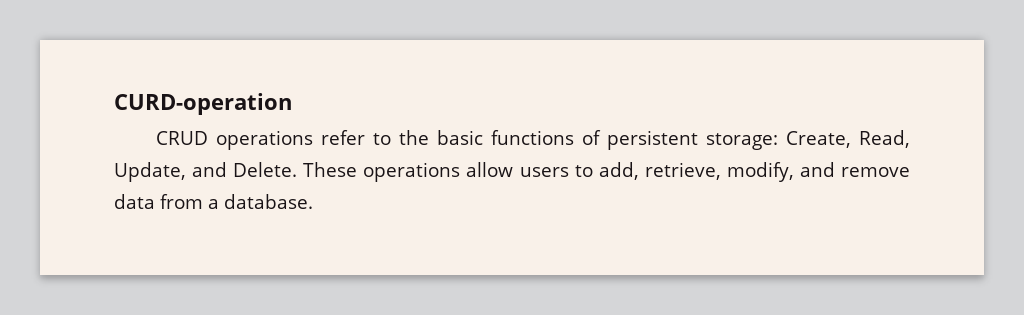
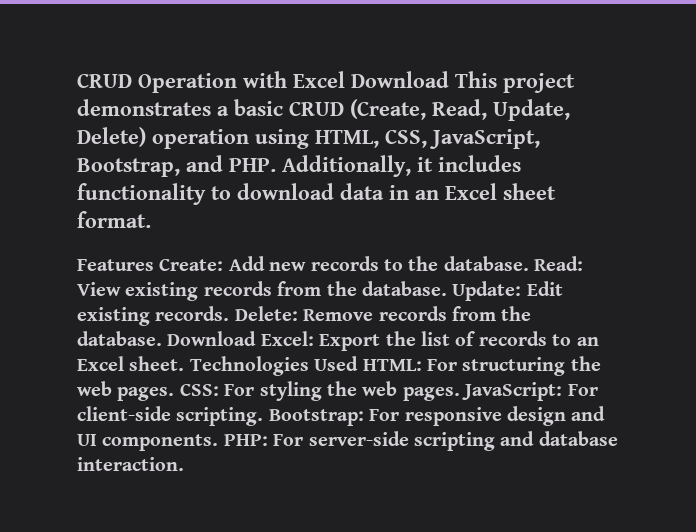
- CURD-operation
- CRUD operations refer to the basic functions of persistent storage: Create, Read, Update, and Delete. These operations allow users to add, retrieve, modify, and remove data from a database.
+ CRUD Operation with Excel Download This project demonstrates a basic CRUD (Create, Read, Update, Delete) operation using HTML, CSS, JavaScript, Bootstrap, and PHP. Additionally, it includes functionality to download data in an Excel sheet format.
+ Features Create: Add new records to the database. Read: View existing records from the database. Update: Edit existing records. Delete: Remove records from the database. Download Excel: Export the list of records to an Excel sheet. Technologies Used HTML: For structuring the web pages. CSS: For styling the web pages. JavaScript: For client-side scripting. Bootstrap: For responsive design and UI components. PHP: For server-side scripting and database interaction.

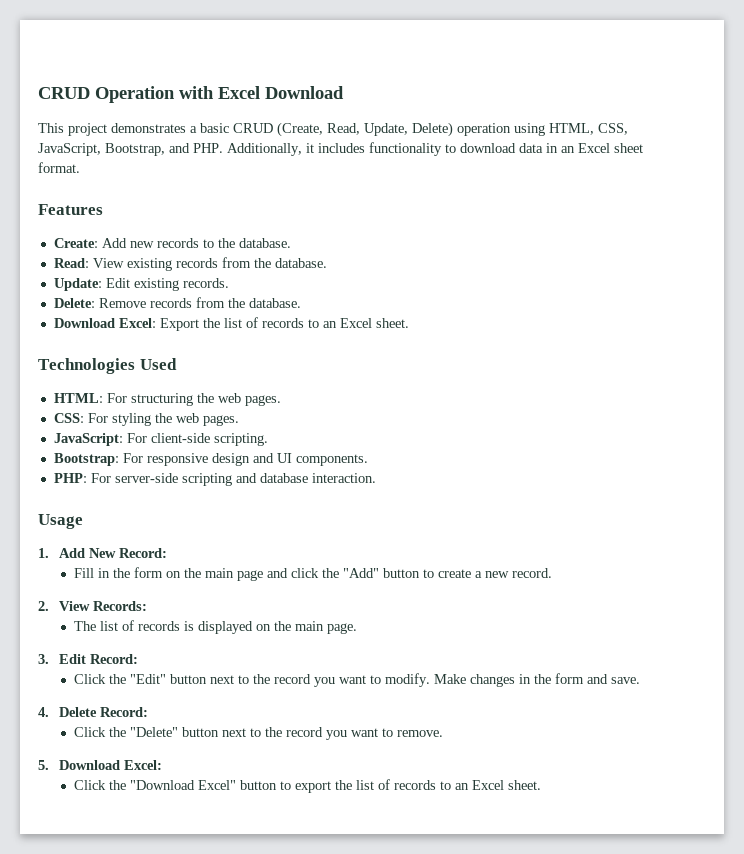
- CRUD Operation with Excel Download This project demonstrates a basic CRUD (Create, Read, Update, Delete) operation using HTML, CSS, JavaScript, Bootstrap, and PHP. Additionally, it includes functionality to download data in an Excel sheet format.
+ CRUD Operation with Excel Download
+ This project demonstrates a basic CRUD (Create, Read, Update, Delete) operation using HTML, CSS, JavaScript, Bootstrap, and PHP. Additionally, it includes functionality to download data in an Excel sheet format.
- Features Create:
+ Features
+ Create:
- Add new records to the database. Read:
+ Add new records to the database.
+ Read:
- View existing records from the database. Update:
+ View existing records from the database.
+ Update:
- Edit existing records. Delete:
+ Edit existing records.
+ Delete:
- Remove records from the database. Download Excel:
+ Remove records from the database.
+ Download Excel:
- Export the list of records to an Excel sheet. Technologies Used HTML:
+ Export the list of records to an Excel sheet.
+ Technologies Used
+ HTML:
- For structuring the web pages. CSS:
+ For structuring the web pages.
+ CSS:
- For styling the web pages. JavaScript:
+ For styling the web pages.
+ JavaScript:
- For client-side scripting. Bootstrap:
+ For client-side scripting.
+ Bootstrap:
- For responsive design and UI components. PHP:
+ For responsive design and UI components.
+ PHP:
+ Usage
+ 1. Add New Record:
+ Fill in the form on the main page and click the "Add" button to create a new record.
+ 2. View Records:
+ The list of records is displayed on the main page.
+ 3. Edit Record:
+ Click the "Edit" button next to the record you want to modify. Make changes in the form and save.
+ 4. Delete Record:
+ Click the "Delete" button next to the record you want to remove.
+ 5. Download Excel:
+ Click the "Download Excel" button to export the list of records to an Excel sheet.

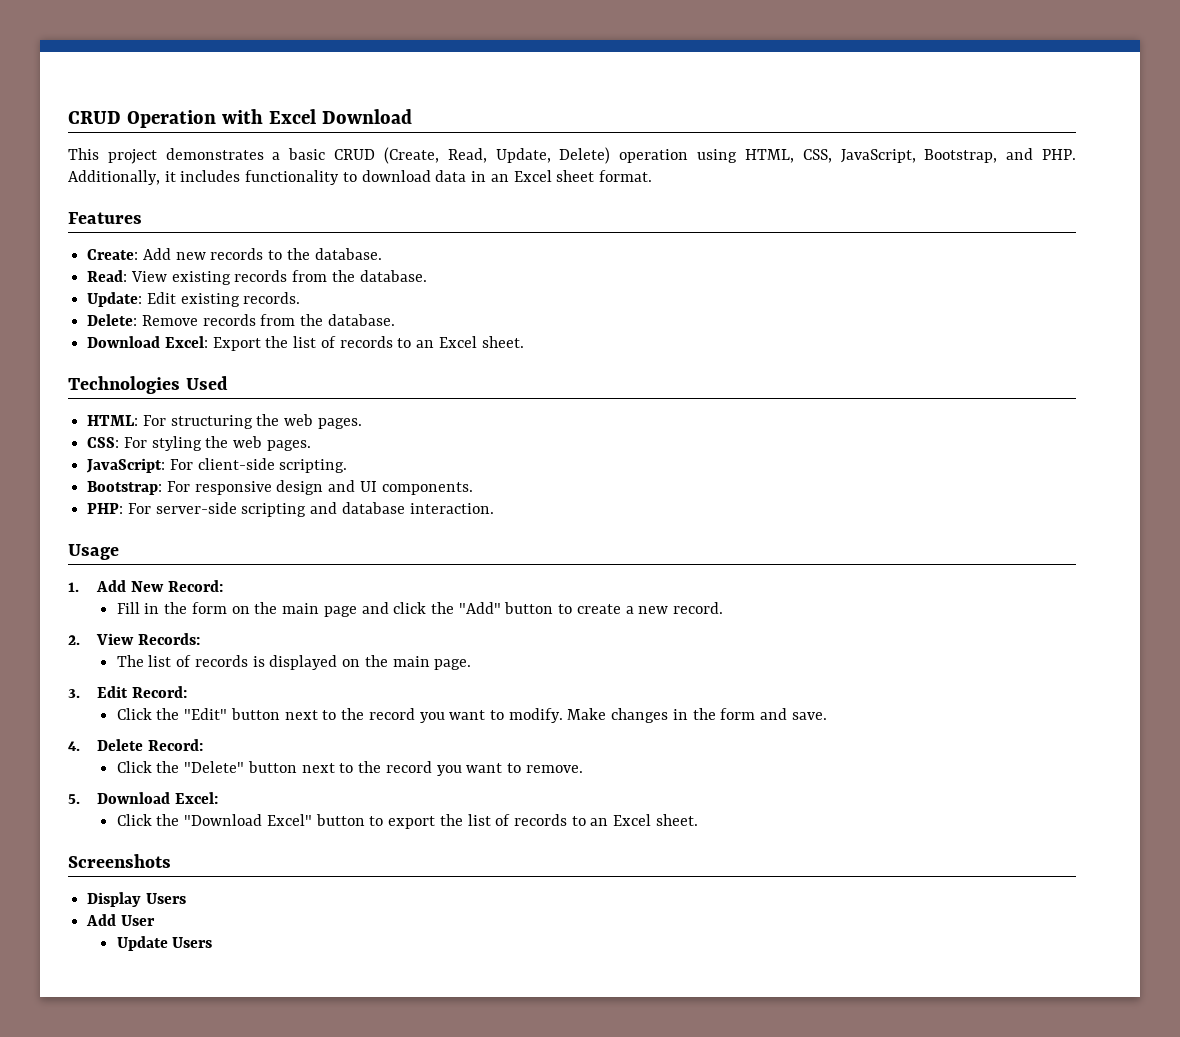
+ Screenshots
+ Display Users
+ Add User
+ Update Users

